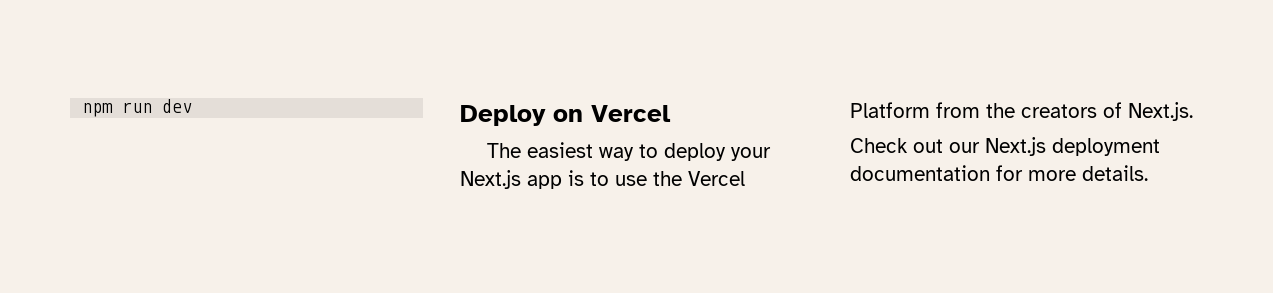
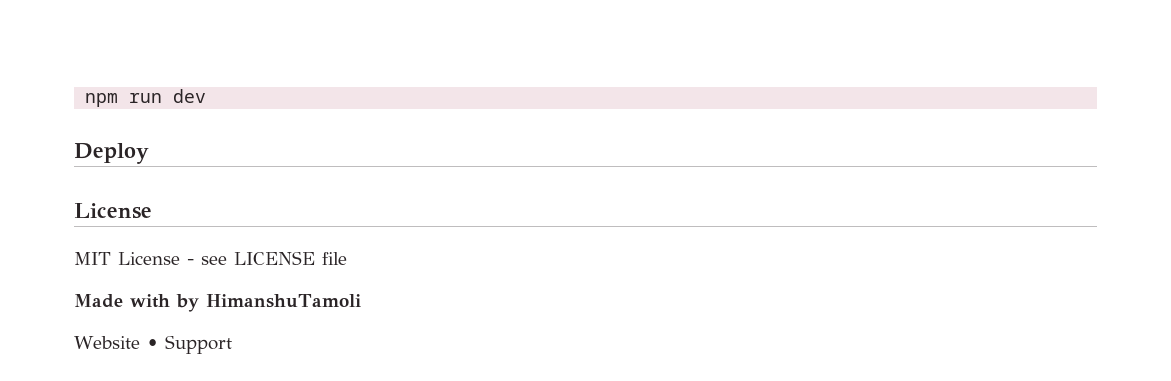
- Deploy on Vercel
- The easiest way to deploy your Next.js app is to use the Vercel Platform from the creators of Next.js.
- Check out our Next.js deployment documentation for more details.
+ Deploy
+ License
+ MIT License - see LICENSE file
+ Made with by HimanshuTamoli
+ Website • Support

